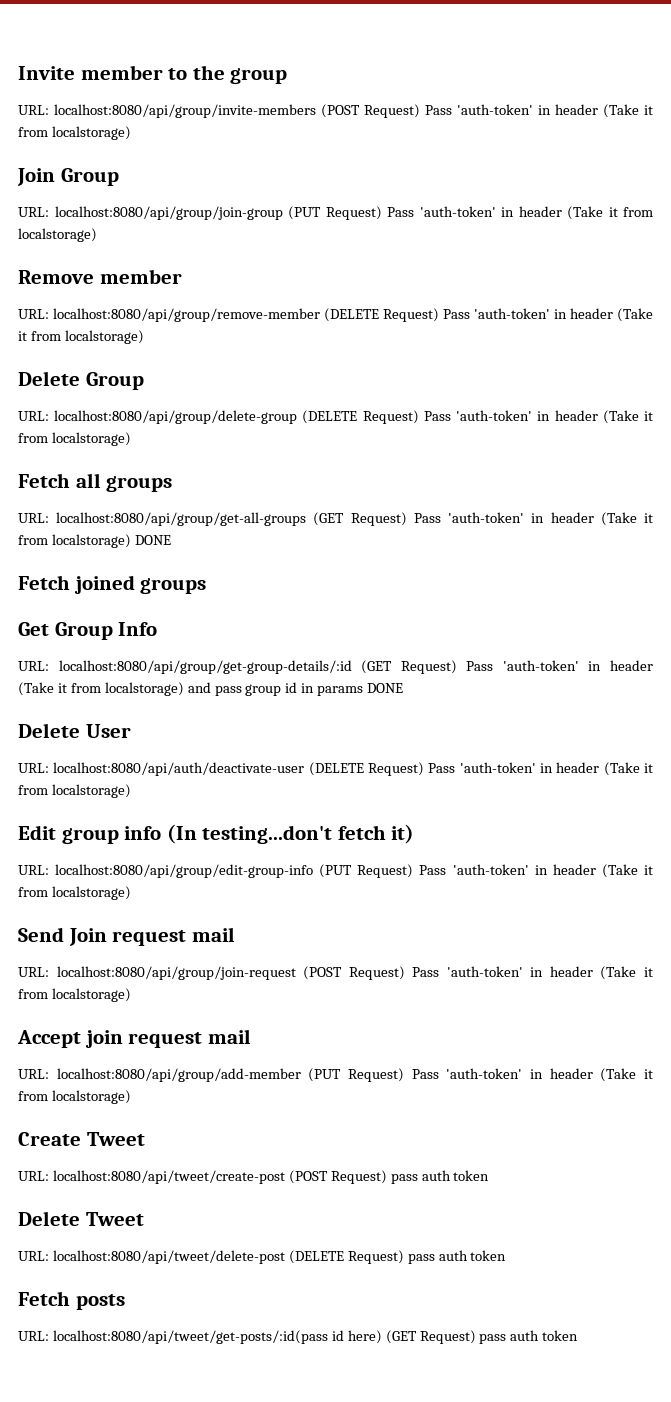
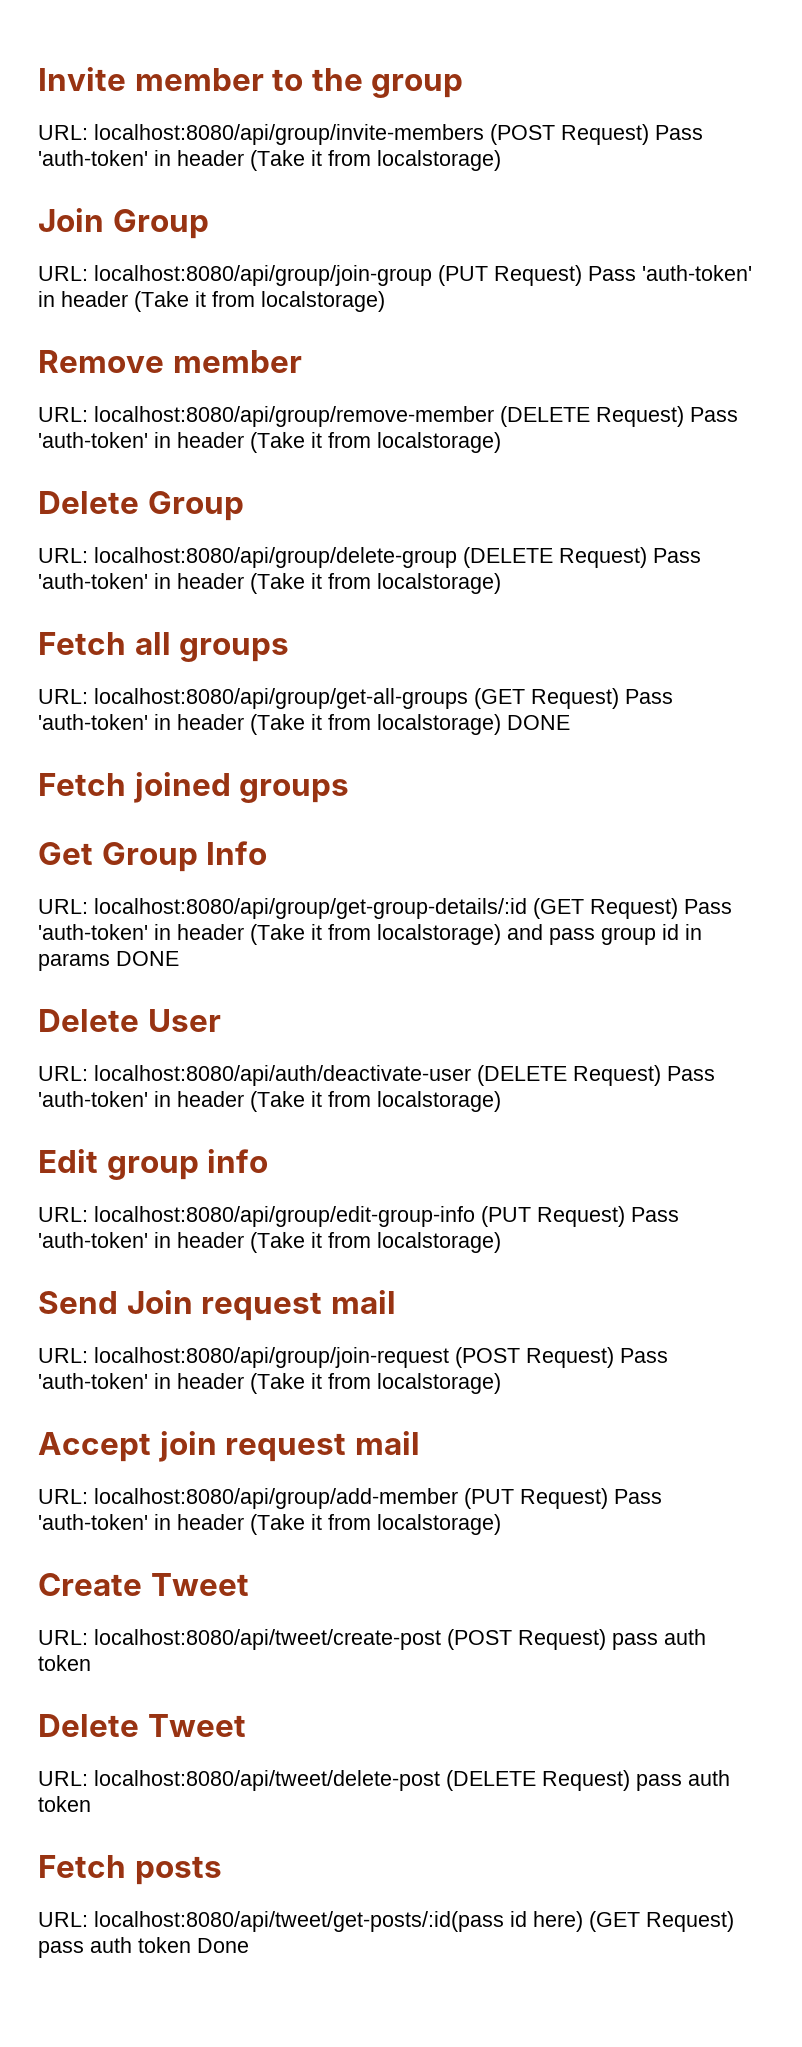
- Edit group info (In testing...don't fetch it)
+ Edit group info
- URL: localhost:8080/api/tweet/get-posts/:id(pass id here) (GET Request) pass auth token
+ URL: localhost:8080/api/tweet/get-posts/:id(pass id here) (GET Request) pass auth token Done

